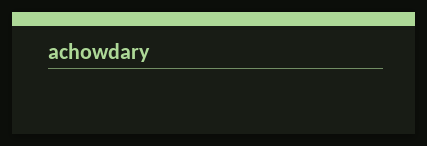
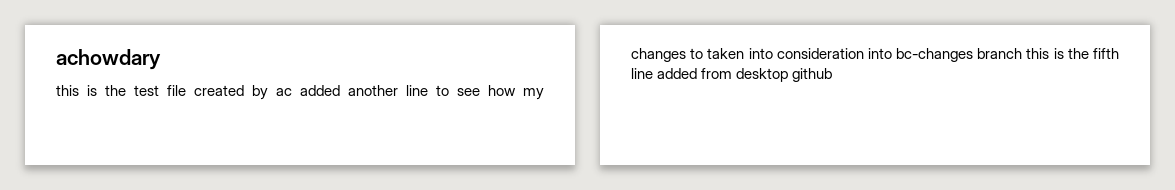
+ this is the test file created by ac added another line to see how my changes to taken into consideration into bc-changes branch this is the fifth line added from desktop github

